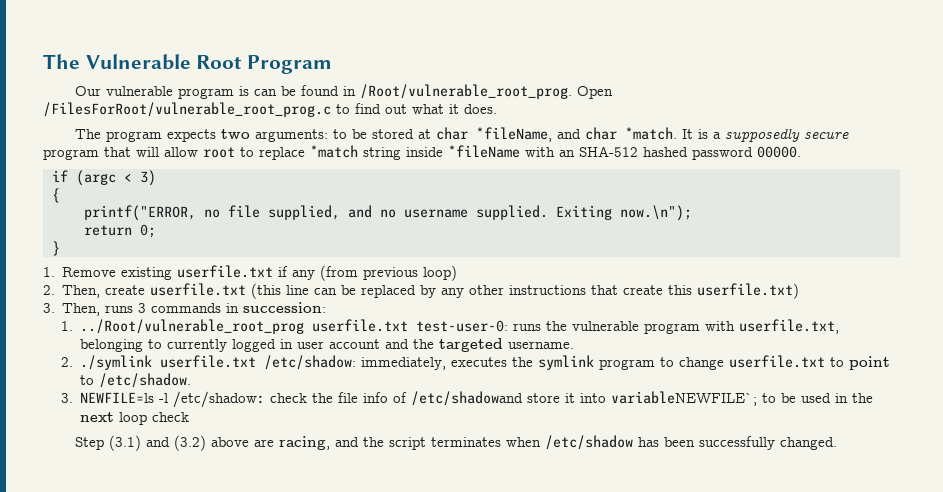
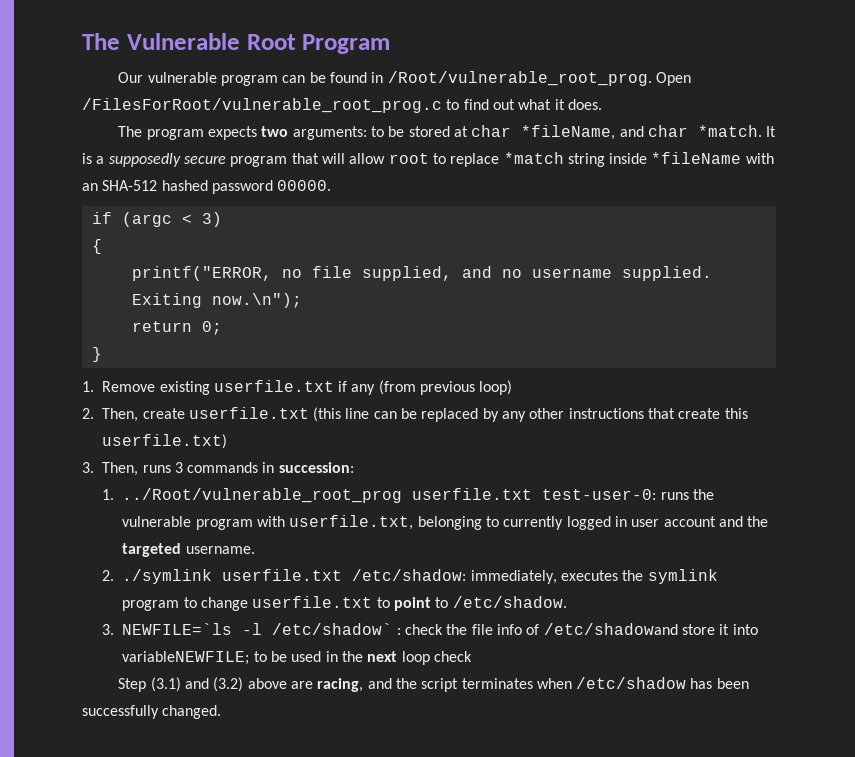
- Our vulnerable program is can be found in /Root/vulnerable_root_prog.
+ Our vulnerable program can be found in /Root/vulnerable_root_prog.
- 3. NEWFILE=ls -l /etc/shadow: check the file info of /etc/shadowand store it into variableNEWFILE`; to be used in the next loop check
+ 3. NEWFILE=`ls -l /etc/shadow` : check the file info of /etc/shadowand store it into variableNEWFILE; to be used in the next loop check

